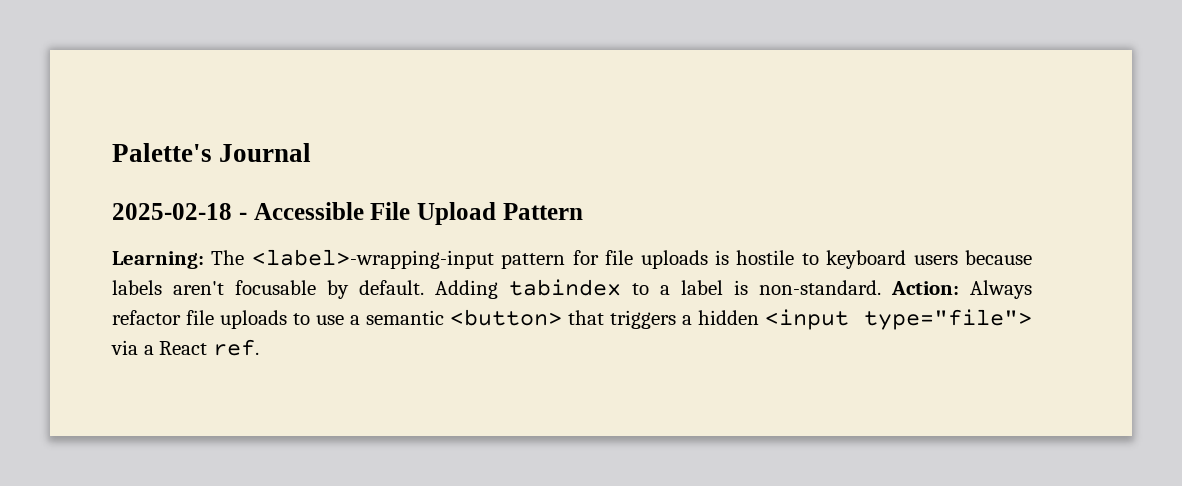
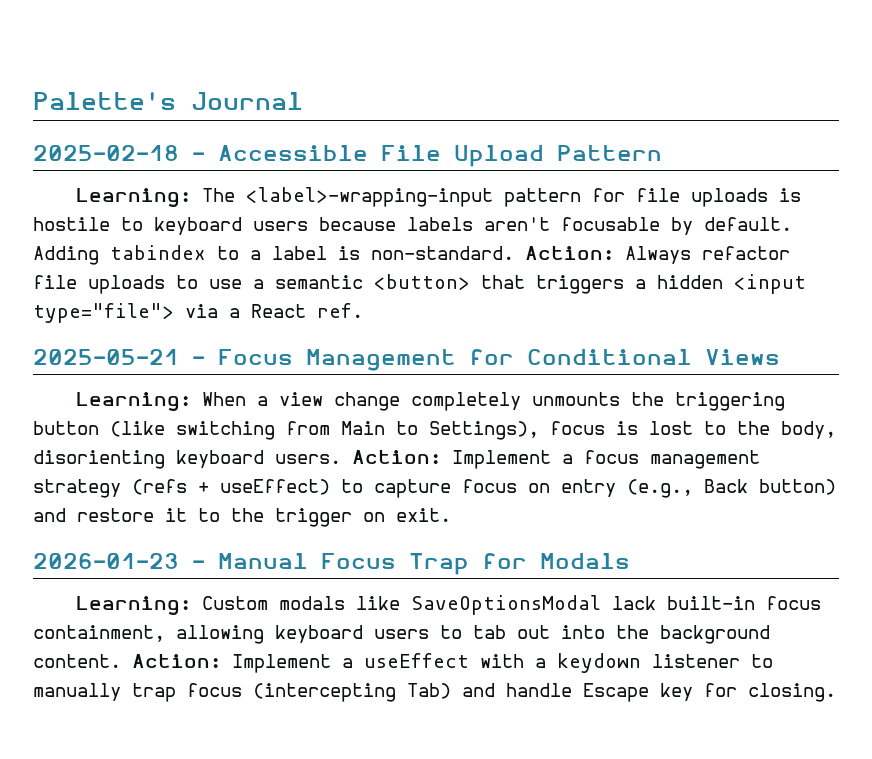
+ 2025-05-21 - Focus Management for Conditional Views
+ Learning: When a view change completely unmounts the triggering button (like switching from Main to Settings), focus is lost to the body, disorienting keyboard users. Action: Implement a focus management strategy (refs + useEffect) to capture focus on entry (e.g., Back button) and restore it to the trigger on exit.
+ 2026-01-23 - Manual Focus Trap for Modals
+ Learning: Custom modals like SaveOptionsModal lack built-in focus containment, allowing keyboard users to tab out into the background content. Action: Implement a useEffect with a keydown listener to manually trap focus (intercepting Tab) and handle Escape key for closing.

